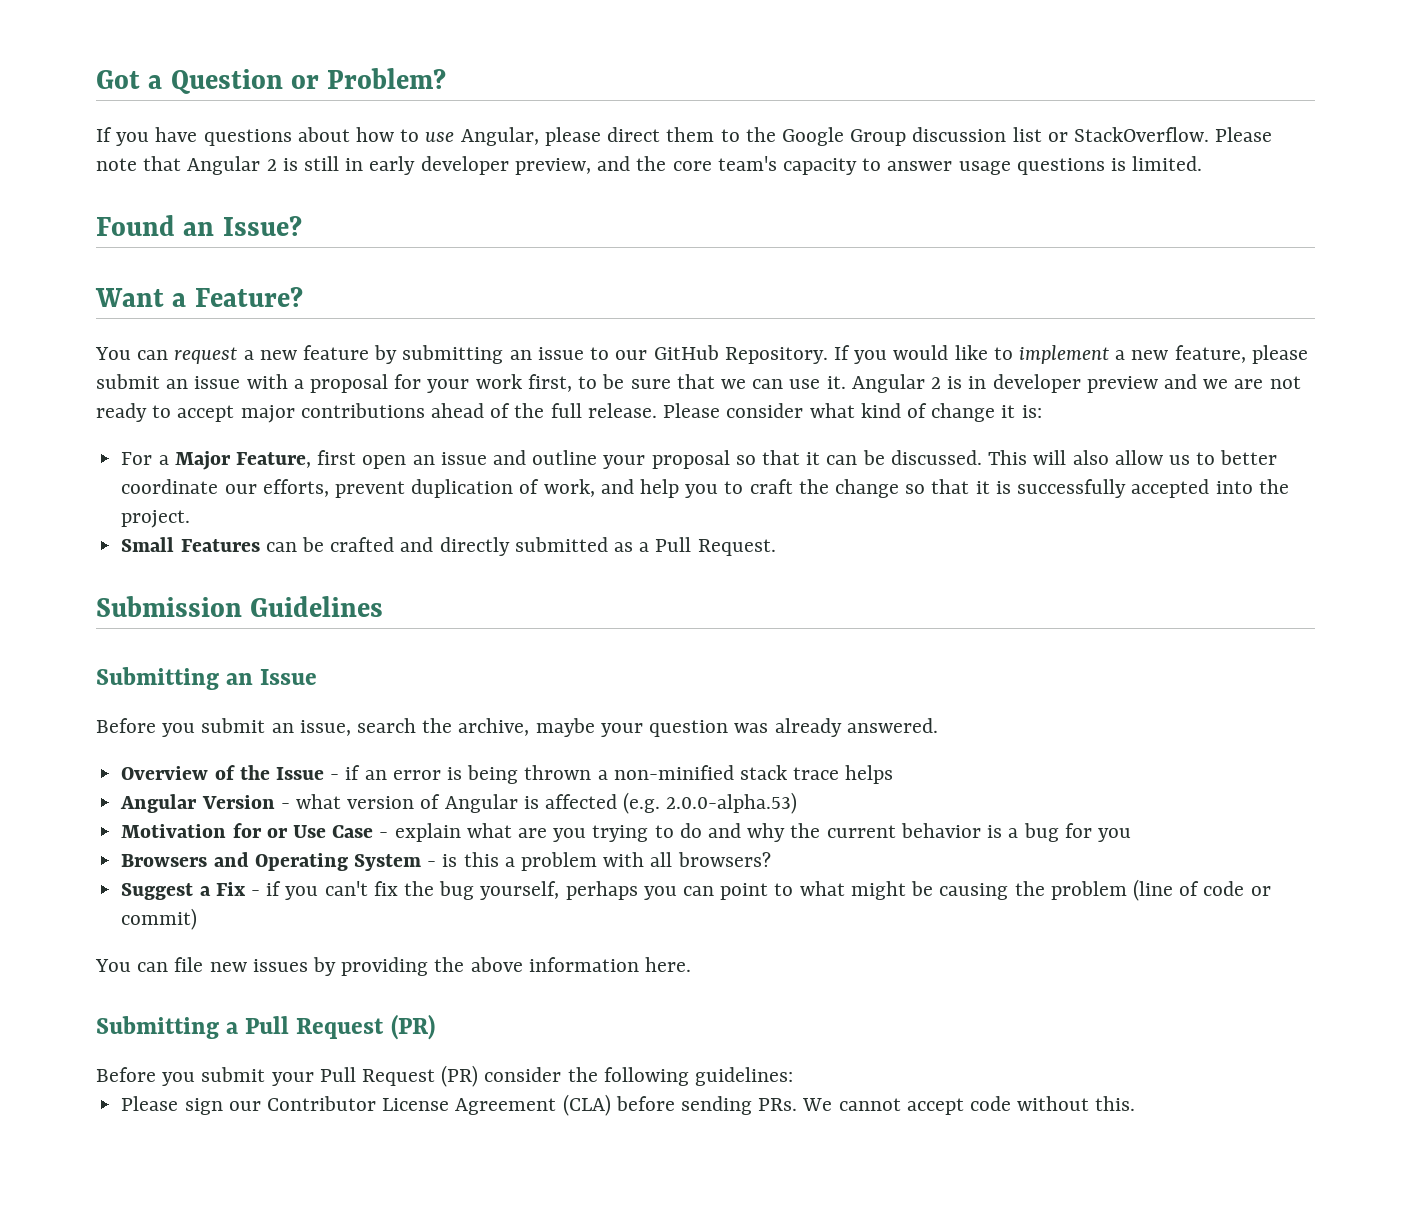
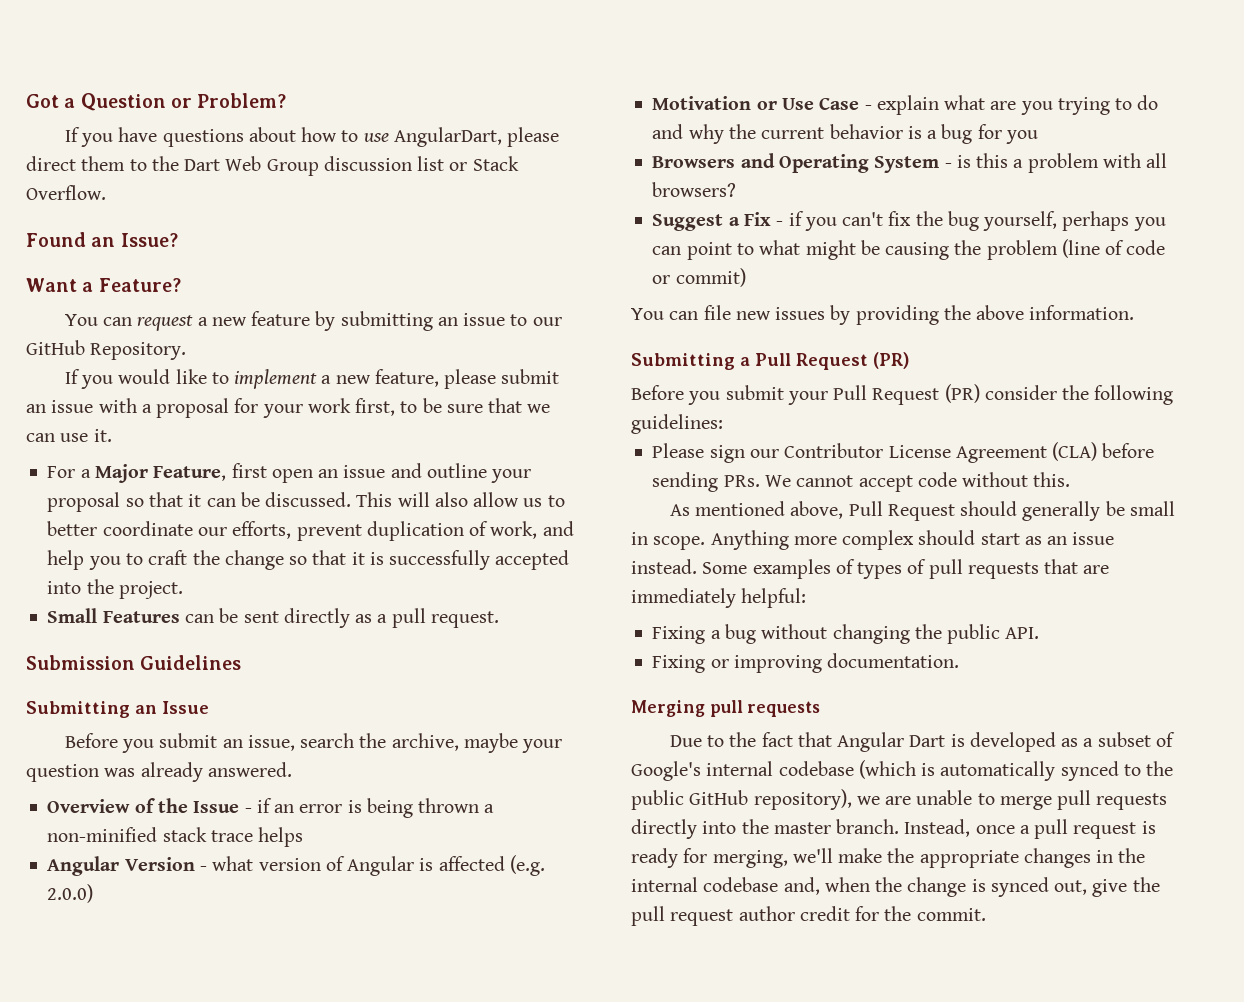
- If you have questions about how to use Angular, please direct them to the Google Group discussion list or StackOverflow. Please note that Angular 2 is still in early developer preview, and the core team's capacity to answer usage questions is limited.
+ If you have questions about how to use AngularDart, please direct them to the Dart Web Group discussion list or Stack Overflow.
- You can request a new feature by submitting an issue to our GitHub Repository. If you would like to implement a new feature, please submit an issue with a proposal for your work first, to be sure that we can use it. Angular 2 is in developer preview and we are not ready to accept major contributions ahead of the full release. Please consider what kind of change it is:
+ You can request a new feature by submitting an issue to our GitHub Repository.
+ If you would like to implement a new feature, please submit an issue with a proposal for your work first, to be sure that we can use it.
- Small Features can be crafted and directly submitted as a Pull Request.
+ Small Features can be sent directly as a pull request.
- Angular Version - what version of Angular is affected (e.g. 2.0.0-alpha.53)
+ Angular Version - what version of Angular is affected (e.g. 2.0.0)
- Motivation for or Use Case - explain what are you trying to do and why the current behavior is a bug for you
+ Motivation or Use Case - explain what are you trying to do and why the current behavior is a bug for you
- You can file new issues by providing the above information here.
+ You can file new issues by providing the above information.
+ As mentioned above, Pull Request should generally be small in scope. Anything more complex should start as an issue instead. Some examples of types of pull requests that are immediately helpful:
+ Fixing a bug without changing the public API.
+ Fixing or improving documentation.
+ Merging pull requests
+ Due to the fact that Angular Dart is developed as a subset of Google's internal codebase (which is automatically synced to the public GitHub repository), we are unable to merge pull requests directly into the master branch. Instead, once a pull request is ready for merging, we'll make the appropriate changes in the internal codebase and, when the change is synced out, give the pull request author credit for the commit.

